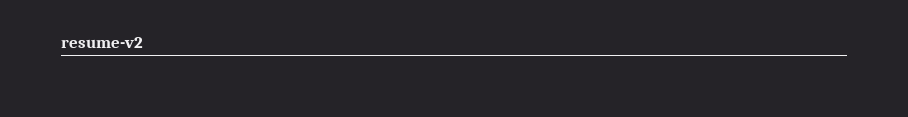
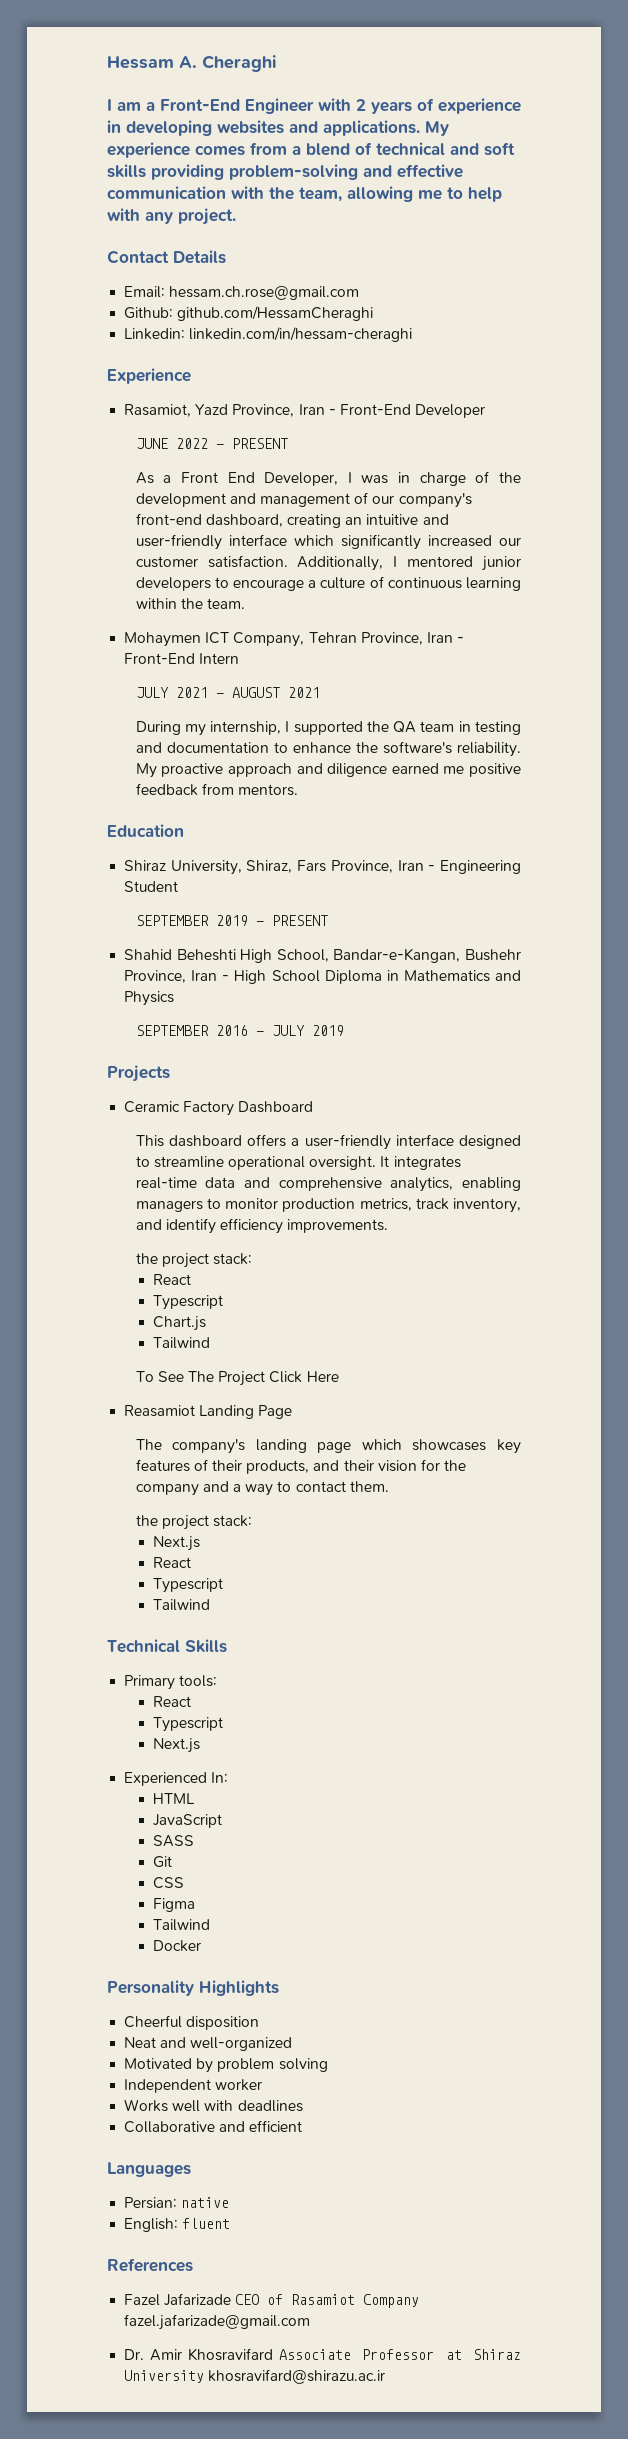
- resume-v2
+ Hessam A. Cheraghi
+ I am a Front-End Engineer with 2 years of experience in developing websites and applications. My experience comes from a blend of technical and soft skills providing problem-solving and effective communication with the team, allowing me to help with any project.
+ Contact Details
+ Email: hessam.ch.rose@gmail.com
+ Github: github.com/HessamCheraghi
+ Linkedin: linkedin.com/in/hessam-cheraghi
+ Experience
+ Rasamiot, Yazd Province, Iran - Front-End Developer
+ JUNE 2022 - PRESENT
+ As a Front End Developer, I was in charge of the development and management of our company's front-end dashboard, creating an intuitive and user-friendly interface which significantly increased our customer satisfaction. Additionally, I mentored junior developers to encourage a culture of continuous learning within the team.
+ Mohaymen ICT Company, Tehran Province, Iran - Front-End Intern
+ JULY 2021 - AUGUST 2021
+ During my internship, I supported the QA team in testing and documentation to enhance the software's reliability. My proactive approach and diligence earned me positive feedback from mentors.
+ Education
+ Shiraz University, Shiraz, Fars Province, Iran - Engineering Student
+ SEPTEMBER 2019 - PRESENT
+ Shahid Beheshti High School, Bandar-e-Kangan, Bushehr Province, Iran - High School Diploma in Mathematics and Physics
+ SEPTEMBER 2016 - JULY 2019
+ Projects
+ Ceramic Factory Dashboard
+ This dashboard offers a user-friendly interface designed to streamline operational oversight. It integrates real-time data and comprehensive analytics, enabling managers to monitor production metrics, track inventory, and identify efficiency improvements.
+ the project stack:
+ React
+ Typescript
+ Chart.js
+ Tailwind
+ To See The Project Click Here
+ Reasamiot Landing Page
+ The company's landing page which showcases key features of their products, and their vision for the company and a way to contact them.
+ the project stack:
+ Next.js
+ React
+ Typescript
+ Tailwind
+ Technical Skills
+ Primary tools:
+ React
+ Typescript
+ Next.js
+ Experienced In:
+ HTML
+ JavaScript
+ SASS
+ Git
+ CSS
+ Figma
+ Tailwind
+ Docker
+ Personality Highlights
+ Cheerful disposition
+ Neat and well-organized
+ Motivated by problem solving
+ Independent worker
+ Works well with deadlines
+ Collaborative and efficient
+ Languages
+ Persian: native
+ English: fluent
+ References
+ Fazel Jafarizade CEO of Rasamiot Company fazel.jafarizade@gmail.com
+ Dr. Amir Khosravifard Associate Professor at Shiraz University khosravifard@shirazu.ac.ir

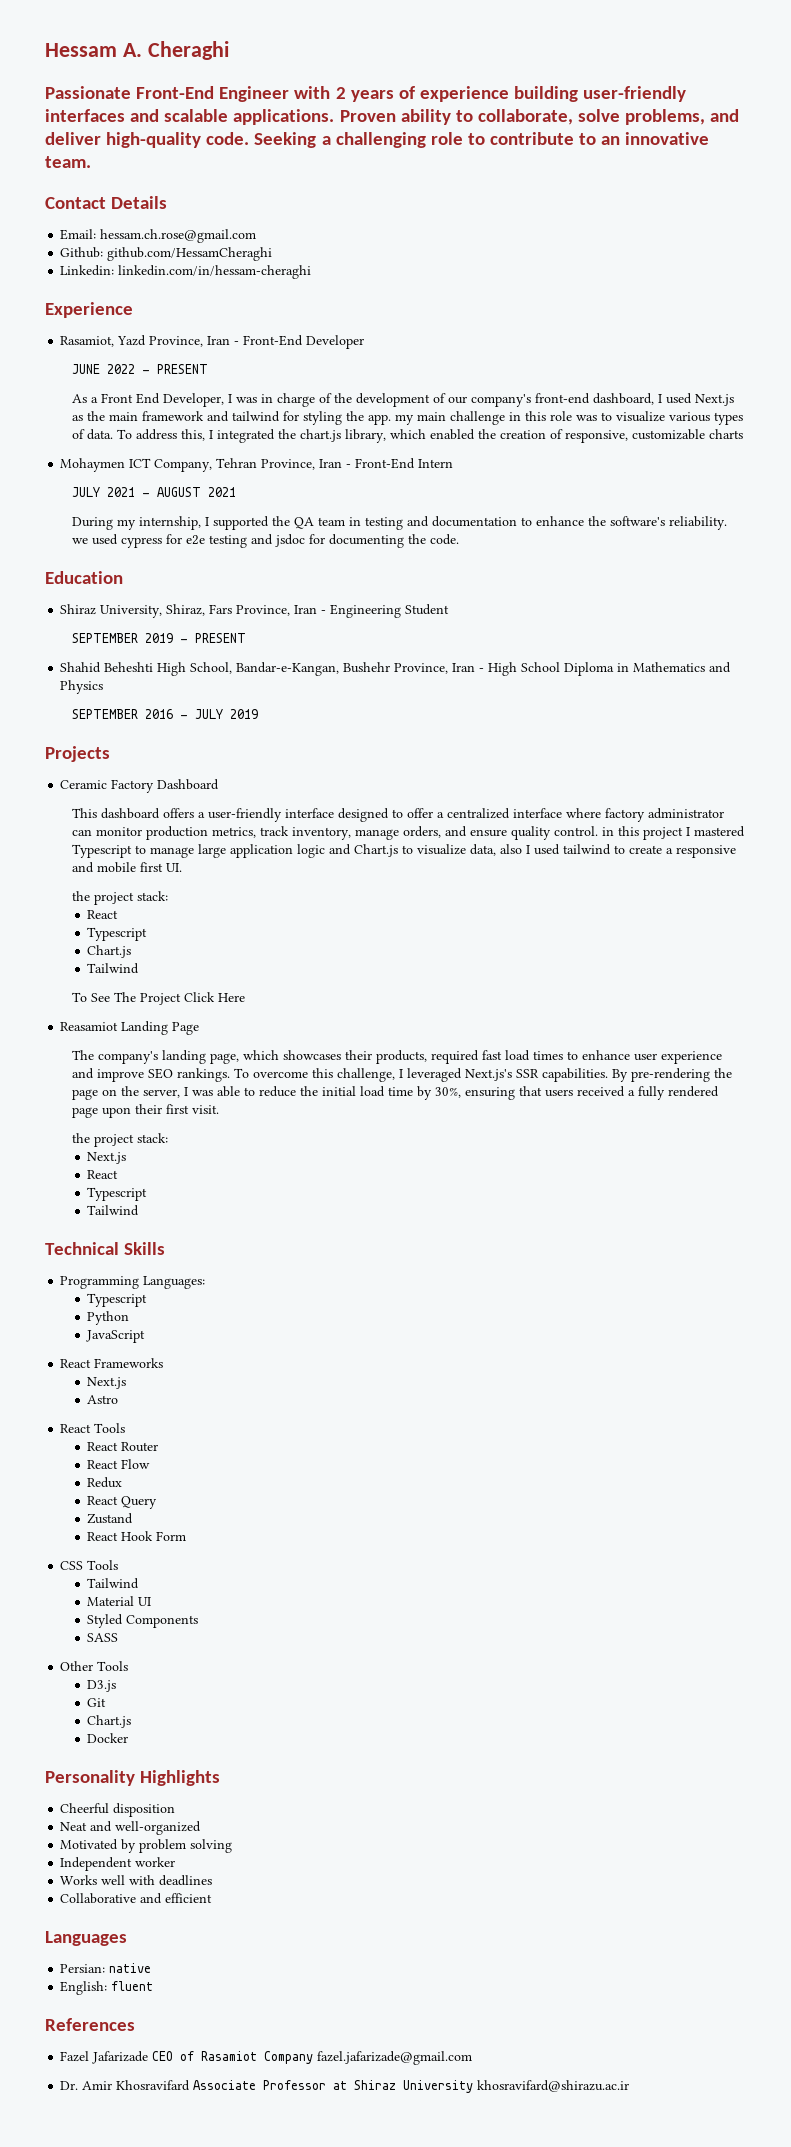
- I am a Front-End Engineer with 2 years of experience in developing websites and applications. My experience comes from a blend of technical and soft skills providing problem-solving and effective communication with the team, allowing me to help with any project.
+ Passionate Front-End Engineer with 2 years of experience building user-friendly interfaces and scalable applications. Proven ability to collaborate, solve problems, and deliver high-quality code. Seeking a challenging role to contribute to an innovative team.
- As a Front End Developer, I was in charge of the development and management of our company's front-end dashboard, creating an intuitive and user-friendly interface which significantly increased our customer satisfaction. Additionally, I mentored junior developers to encourage a culture of continuous learning within the team.
+ As a Front End Developer, I was in charge of the development of our company's front-end dashboard, I used Next.js as the main framework and tailwind for styling the app. my main challenge in this role was to visualize various types of data. To address this, I integrated the chart.js library, which enabled the creation of responsive, customizable charts
- During my internship, I supported the QA team in testing and documentation to enhance the software's reliability. My proactive approach and diligence earned me positive feedback from mentors.
+ During my internship, I supported the QA team in testing and documentation to enhance the software's reliability. we used cypress for e2e testing and jsdoc for documenting the code.
- This dashboard offers a user-friendly interface designed to streamline operational oversight. It integrates real-time data and comprehensive analytics, enabling managers to monitor production metrics, track inventory, and identify efficiency improvements.
+ This dashboard offers a user-friendly interface designed to offer a centralized interface where factory administrator can monitor production metrics, track inventory, manage orders, and ensure quality control. in this project I mastered Typescript to manage large application logic and Chart.js to visualize data, also I used tailwind to create a responsive and mobile first UI.
- The company's landing page which showcases key features of their products, and their vision for the company and a way to contact them.
+ The company's landing page, which showcases their products, required fast load times to enhance user experience and improve SEO rankings. To overcome this challenge, I leveraged Next.js's SSR capabilities. By pre-rendering the page on the server, I was able to reduce the initial load time by 30%, ensuring that users received a fully rendered page upon their first visit.
- Primary tools:
- React
+ Programming Languages:
  Typescript
+ Python
+ JavaScript
+ React Frameworks
  Next.js
- Experienced In:
- HTML
- JavaScript
+ Astro
+ React Tools
+ React Router
+ React Flow
+ Redux
+ React Query
+ Zustand
+ React Hook Form
+ CSS Tools
+ Tailwind
+ Material UI
+ Styled Components
  SASS
+ Other Tools
+ D3.js
  Git
- CSS
- Figma
- Tailwind
+ Chart.js

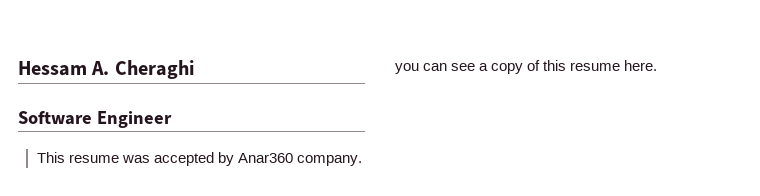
- Passionate Front-End Engineer with 2 years of experience building user-friendly interfaces and scalable applications. Proven ability to collaborate, solve problems, and deliver high-quality code. Seeking a challenging role to contribute to an innovative team.
- Contact Details
- Email: hessam.ch.rose@gmail.com
- Github: github.com/HessamCheraghi
- Linkedin: linkedin.com/in/hessam-cheraghi
- Experience
- Rasamiot, Yazd Province, Iran - Front-End Developer
- JUNE 2022 - PRESENT
- As a Front End Developer, I was in charge of the development of our company's front-end dashboard, I used Next.js as the main framework and tailwind for styling the app. my main challenge in this role was to visualize various types of data. To address this, I integrated the chart.js library, which enabled the creation of responsive, customizable charts
- Mohaymen ICT Company, Tehran Province, Iran - Front-End Intern
- JULY 2021 - AUGUST 2021
- During my internship, I supported the QA team in testing and documentation to enhance the software's reliability. we used cypress for e2e testing and jsdoc for documenting the code.
- Education
- Shiraz University, Shiraz, Fars Province, Iran - Engineering Student
- SEPTEMBER 2019 - PRESENT
- Shahid Beheshti High School, Bandar-e-Kangan, Bushehr Province, Iran - High School Diploma in Mathematics and Physics
- SEPTEMBER 2016 - JULY 2019
- Projects
- Ceramic Factory Dashboard
- This dashboard offers a user-friendly interface designed to offer a centralized interface where factory administrator can monitor production metrics, track inventory, manage orders, and ensure quality control. in this project I mastered Typescript to manage large application logic and Chart.js to visualize data, also I used tailwind to create a responsive and mobile first UI.
- the project stack:
- React
- Typescript
- Chart.js
- Tailwind
- To See The Project Click Here
- Reasamiot Landing Page
- The company's landing page, which showcases their products, required fast load times to enhance user experience and improve SEO rankings. To overcome this challenge, I leveraged Next.js's SSR capabilities. By pre-rendering the page on the server, I was able to reduce the initial load time by 30%, ensuring that users received a fully rendered page upon their first visit.
- the project stack:
- Next.js
- React
- Typescript
- Tailwind
- Technical Skills
- Programming Languages:
- Typescript
- Python
- JavaScript
- React Frameworks
- Next.js
- Astro
- React Tools
- React Router
- React Flow
- Redux
- React Query
- Zustand
- React Hook Form
- CSS Tools
- Tailwind
- Material UI
- Styled Components
- SASS
- Other Tools
- D3.js
- Git
- Chart.js
- Docker
- Personality Highlights
- Cheerful disposition
- Neat and well-organized
- Motivated by problem solving
- Independent worker
- Works well with deadlines
- Collaborative and efficient
- Languages
- Persian: native
- English: fluent
- References
- Fazel Jafarizade CEO of Rasamiot Company fazel.jafarizade@gmail.com
- Dr. Amir Khosravifard Associate Professor at Shiraz University khosravifard@shirazu.ac.ir
+ Software Engineer
+ This resume was accepted by Anar360 company.
+ you can see a copy of this resume here.

